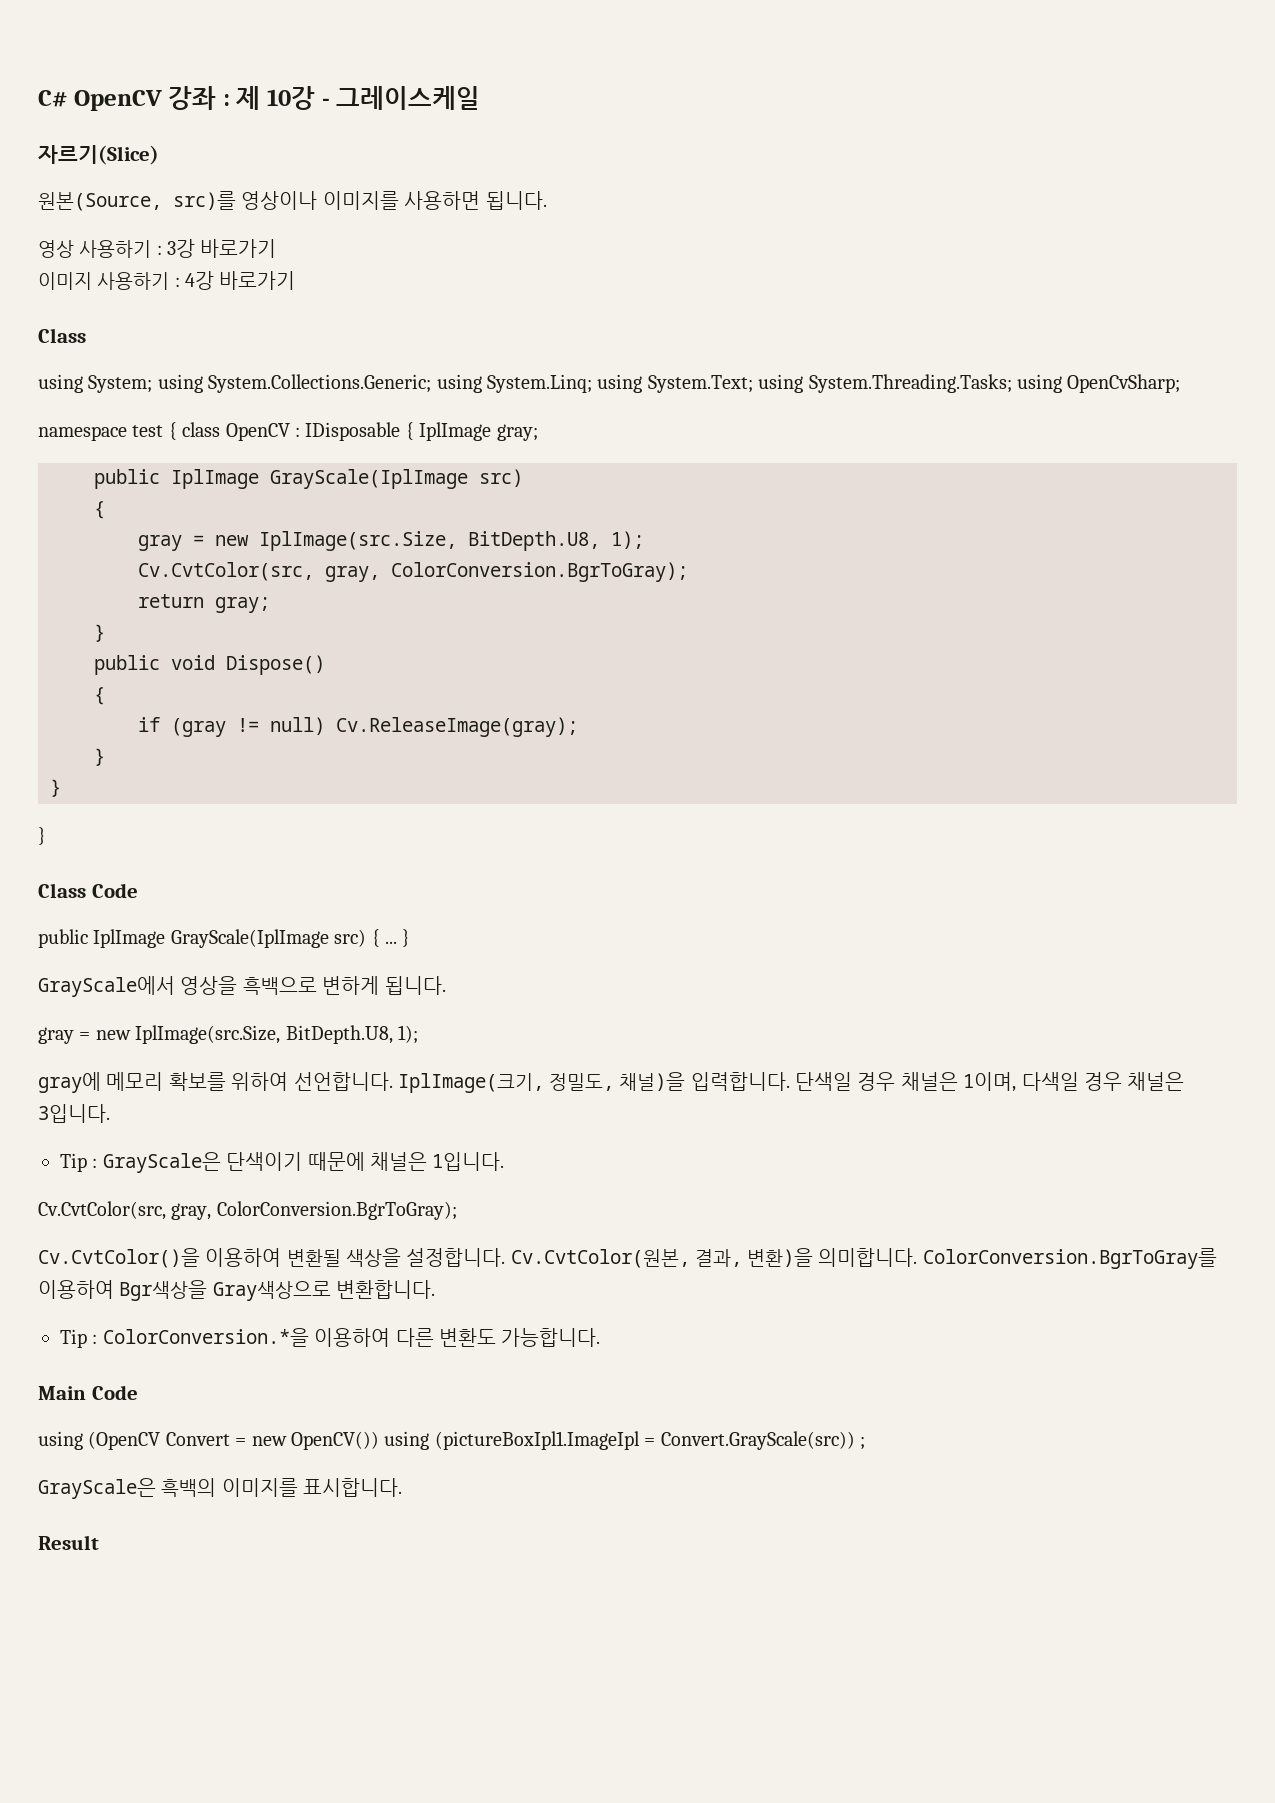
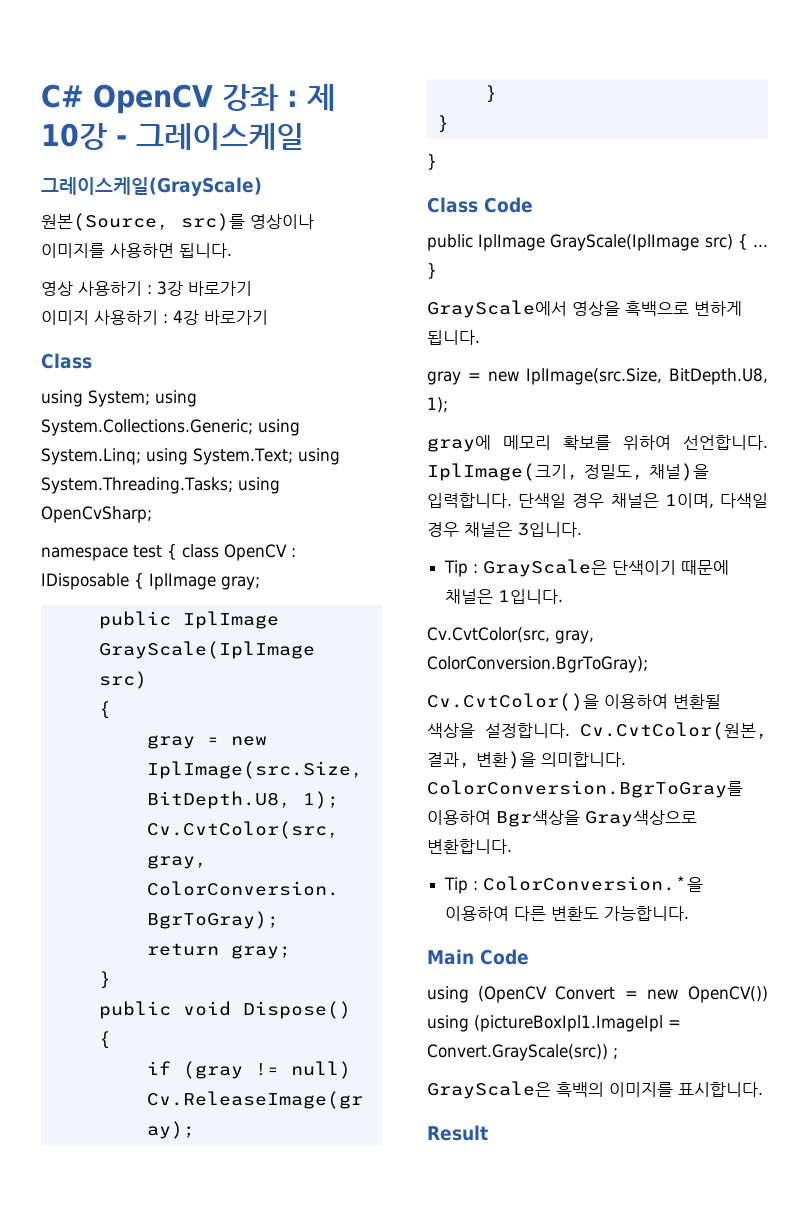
- 자르기(Slice)
+ 그레이스케일(GrayScale)

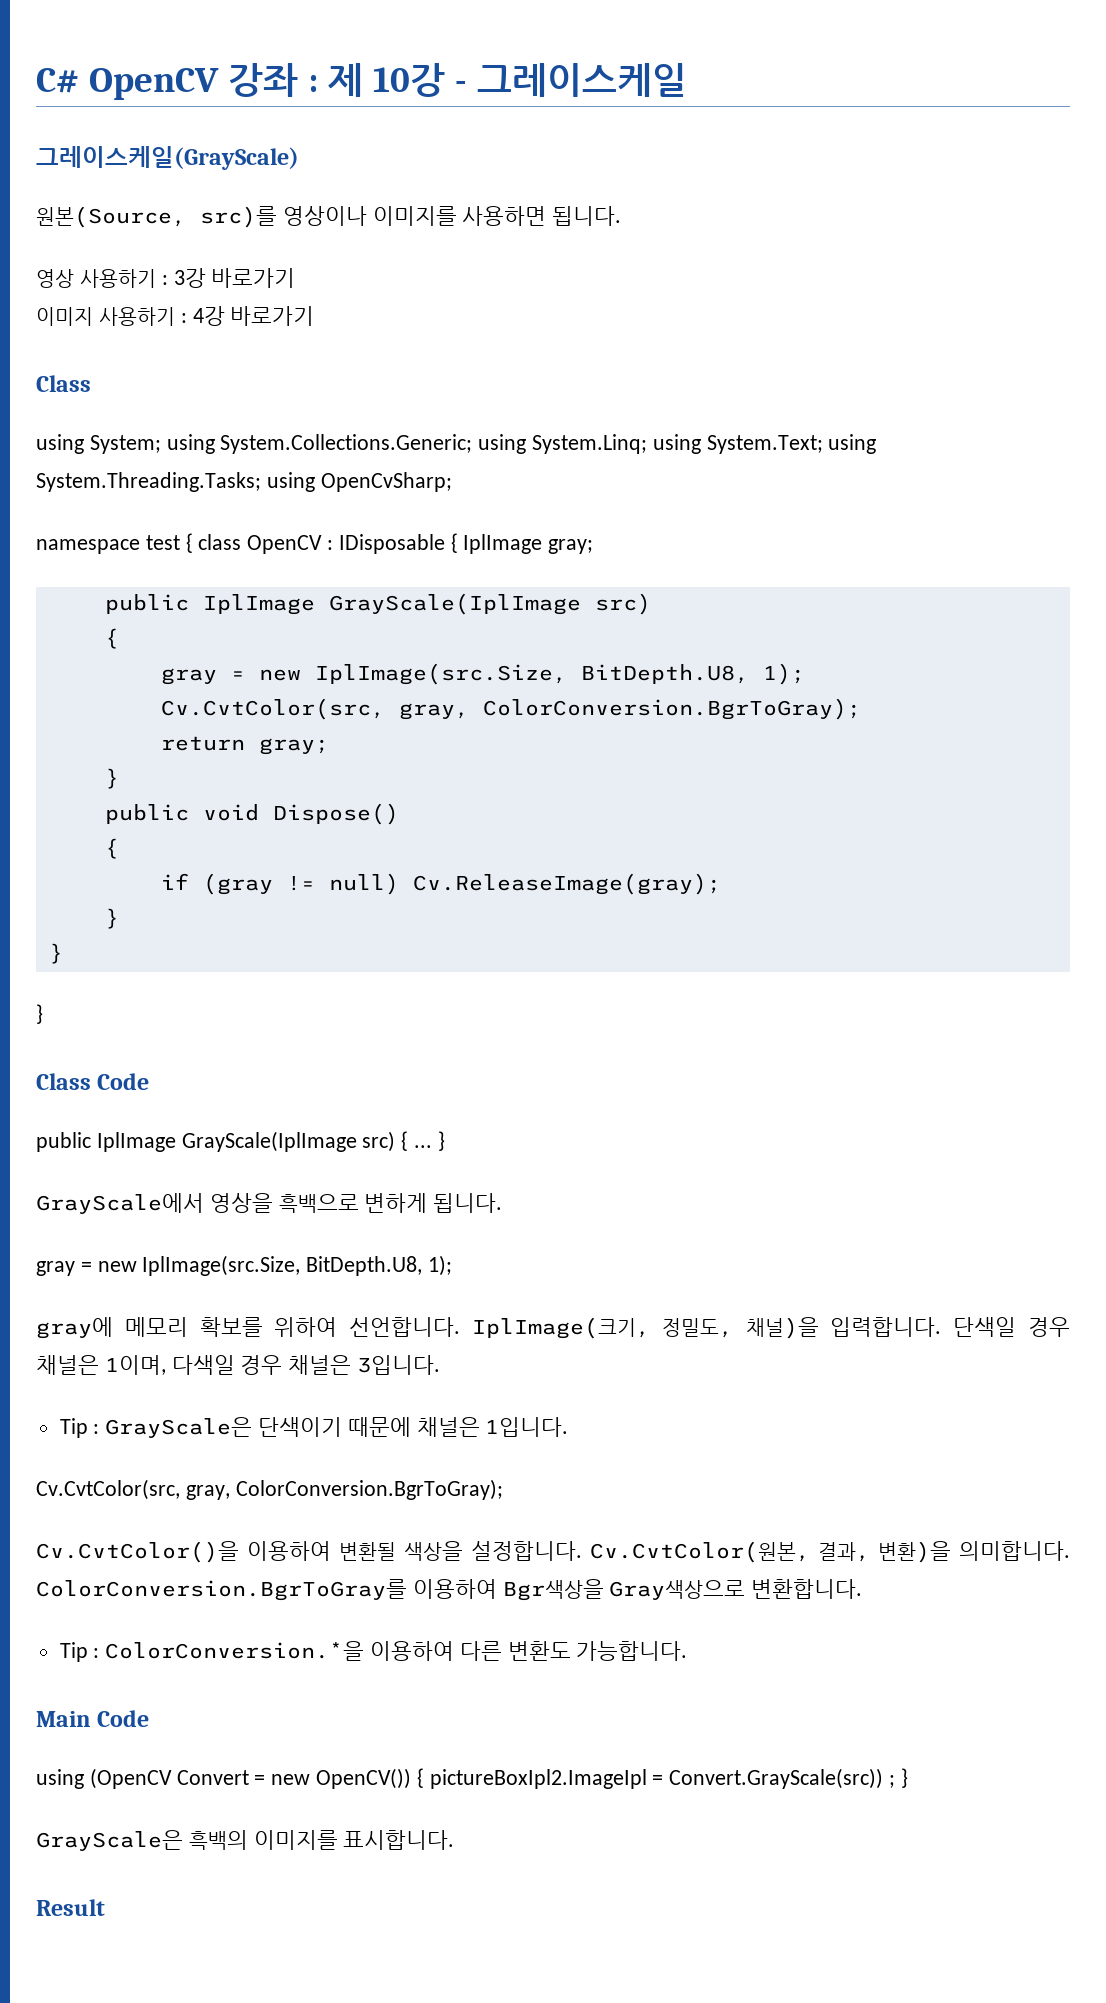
- using (OpenCV Convert = new OpenCV()) using (pictureBoxIpl1.ImageIpl = Convert.GrayScale(src)) ;
+ using (OpenCV Convert = new OpenCV()) { pictureBoxIpl2.ImageIpl = Convert.GrayScale(src)) ; }

